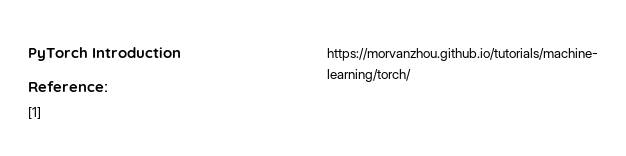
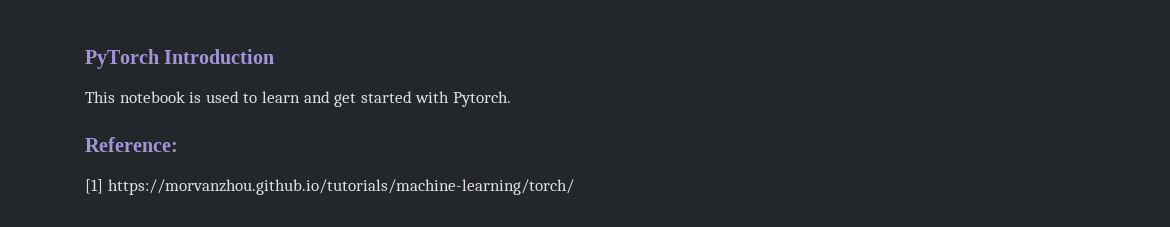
+ This notebook is used to learn and get started with Pytorch.

